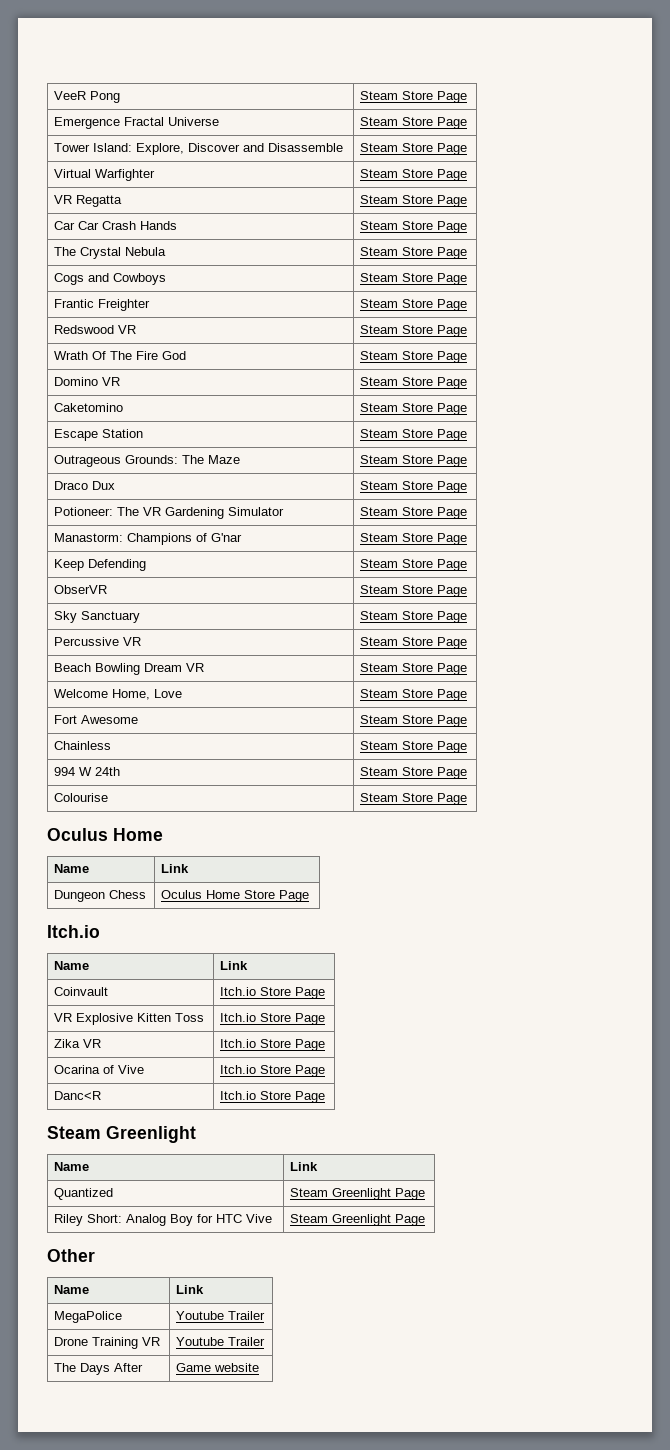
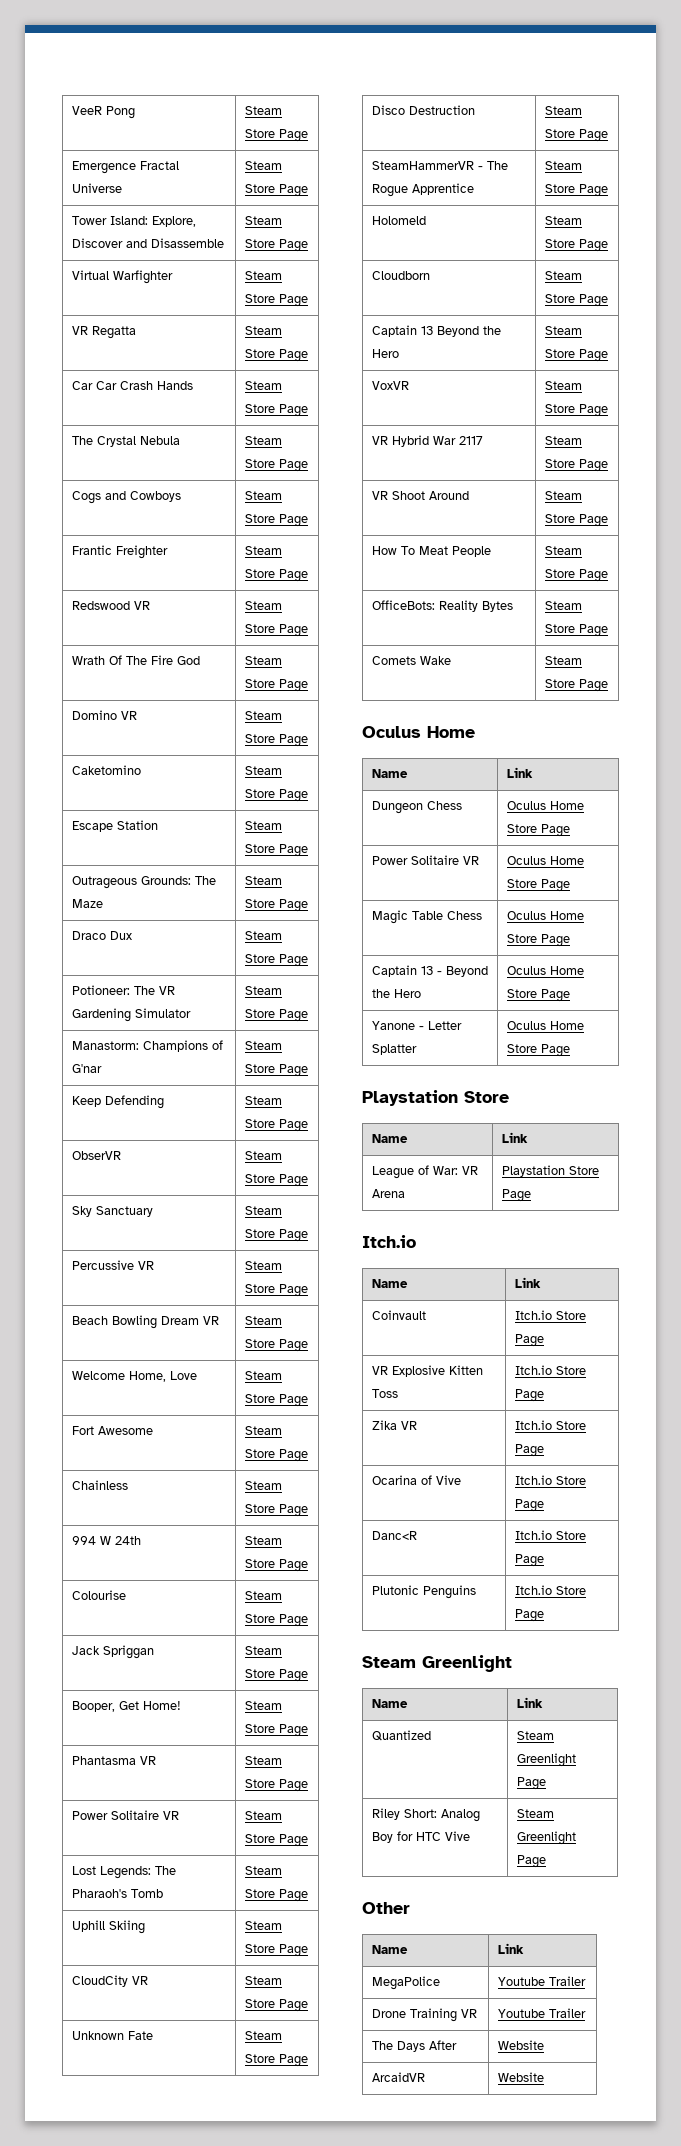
+ Jack Spriggan | Steam Store Page
+ Booper, Get Home! | Steam Store Page
+ Phantasma VR | Steam Store Page
+ Power Solitaire VR | Steam Store Page
+ Lost Legends: The Pharaoh's Tomb | Steam Store Page
+ Uphill Skiing | Steam Store Page
+ CloudCity VR | Steam Store Page
+ Unknown Fate | Steam Store Page
+ Disco Destruction | Steam Store Page
+ SteamHammerVR - The Rogue Apprentice | Steam Store Page
+ Holomeld | Steam Store Page
+ Cloudborn | Steam Store Page
+ Captain 13 Beyond the Hero | Steam Store Page
+ VoxVR | Steam Store Page
+ VR Hybrid War 2117 | Steam Store Page
+ VR Shoot Around | Steam Store Page
+ How To Meat People | Steam Store Page
+ OfficeBots: Reality Bytes | Steam Store Page
+ Comets Wake | Steam Store Page
+ Power Solitaire VR | Oculus Home Store Page
+ Magic Table Chess | Oculus Home Store Page
+ Captain 13 - Beyond the Hero | Oculus Home Store Page
+ Yanone - Letter Splatter | Oculus Home Store Page
+ Playstation Store
+ Name | Link
+ League of War: VR Arena | Playstation Store Page
+ Plutonic Penguins | Itch.io Store Page
- The Days After | Game website
+ The Days After | Website
+ ArcaidVR | Website

